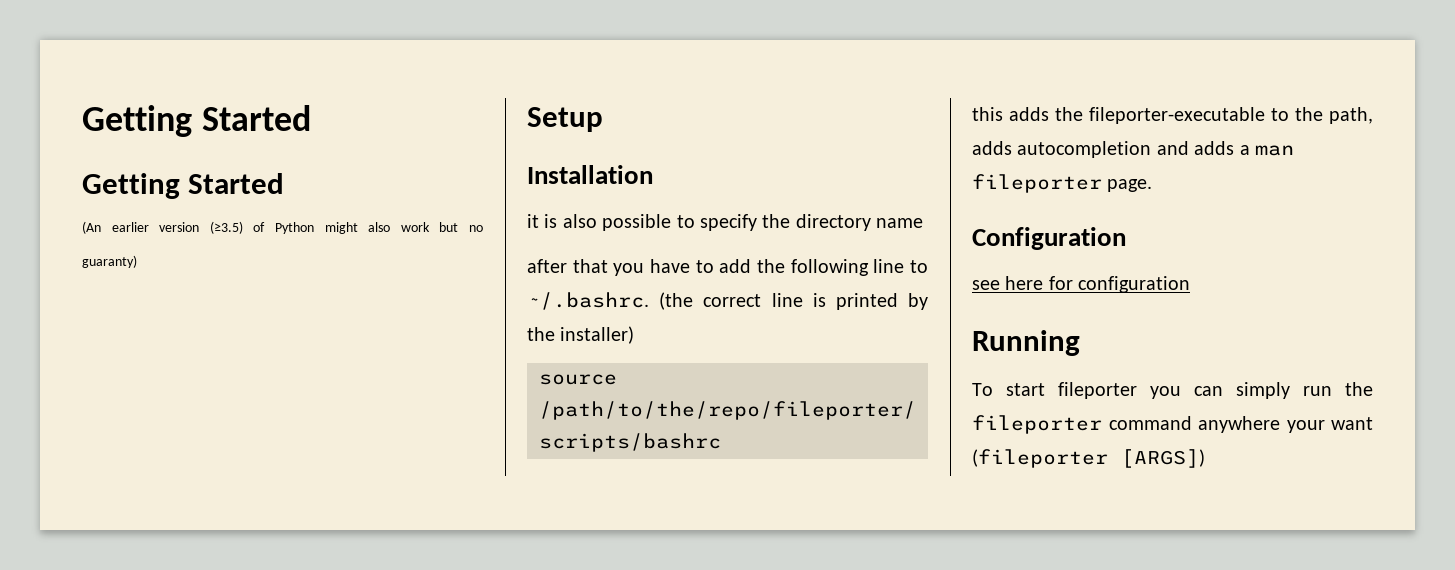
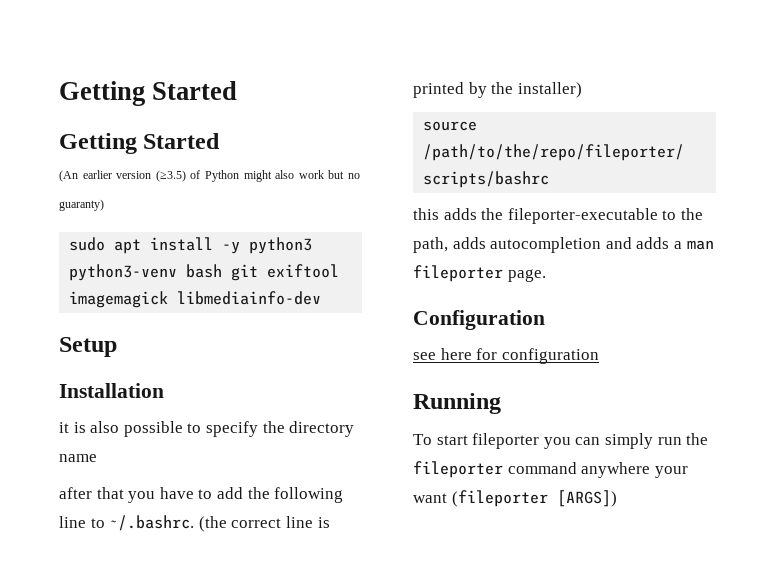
+ sudo apt install -y python3 python3-venv bash git exiftool imagemagick libmediainfo-dev

